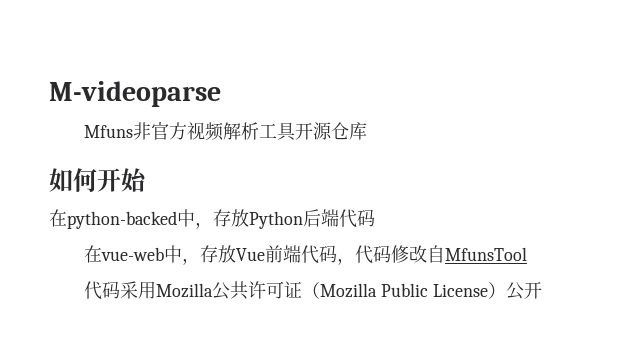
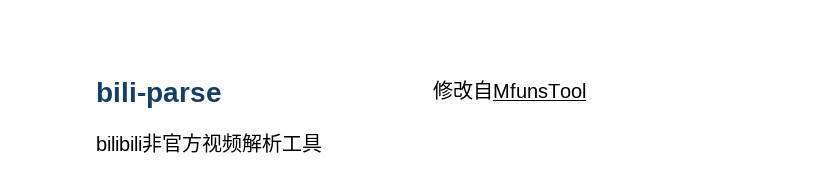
- M-videoparse
- Mfuns非官方视频解析工具开源仓库
- 如何开始
- 在python-backed中，存放Python后端代码
- 在vue-web中，存放Vue前端代码，代码修改自MfunsTool
- 代码采用Mozilla公共许可证（Mozilla Public License）公开
+ bili-parse
+ bilibili非官方视频解析工具
+ 修改自MfunsTool

